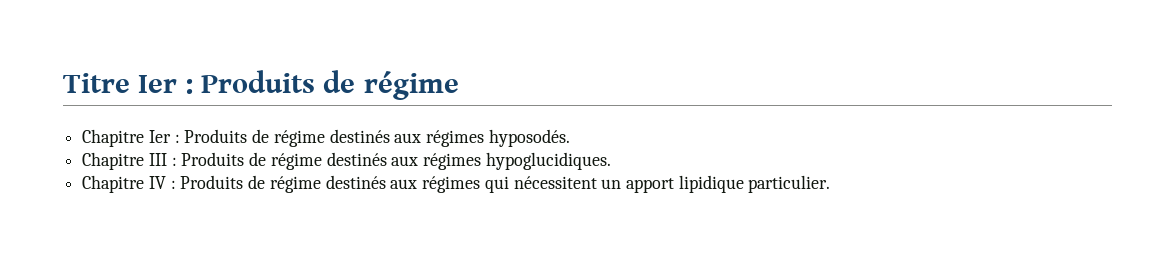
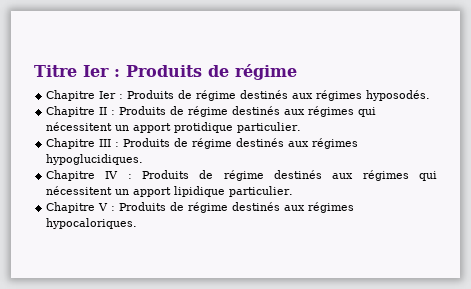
+ Chapitre II : Produits de régime destinés aux régimes qui nécessitent un apport protidique particulier.
+ Chapitre V : Produits de régime destinés aux régimes hypocaloriques.

